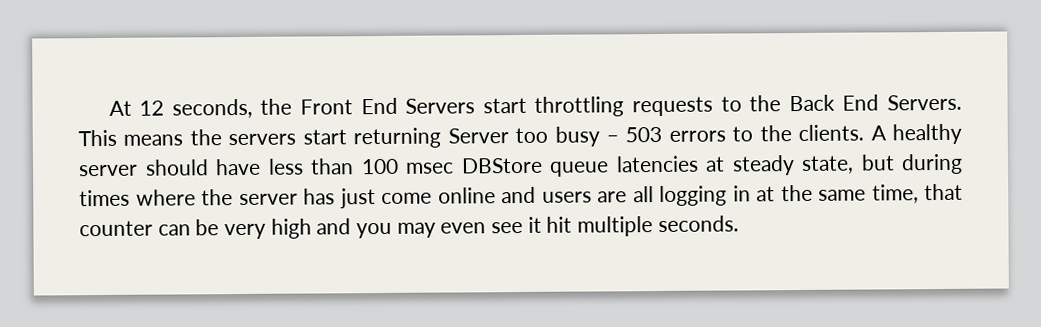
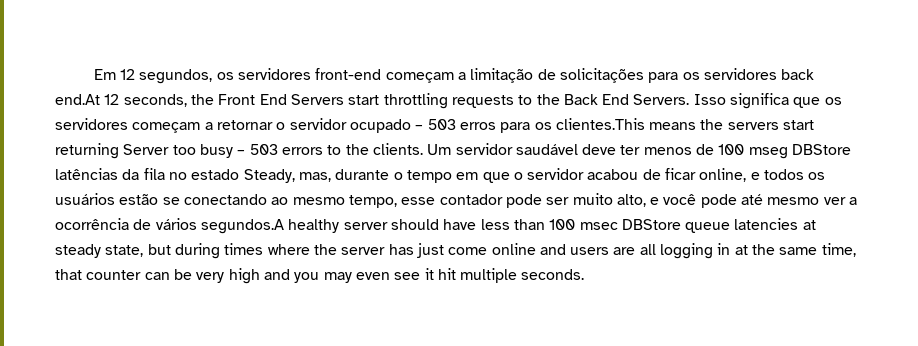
- At 12 seconds, the Front End Servers start throttling requests to the Back End Servers.
+ Em 12 segundos, os servidores front-end começam a limitação de solicitações para os servidores back end.At 12 seconds, the Front End Servers start throttling requests to the Back End Servers.
- This means the servers start returning Server too busy – 503 errors to the clients.
+ Isso significa que os servidores começam a retornar o servidor ocupado – 503 erros para os clientes.This means the servers start returning Server too busy – 503 errors to the clients.
- A healthy server should have less than 100 msec DBStore queue latencies at steady state, but during times where the server has just come online and users are all logging in at the same time, that counter can be very high and you may even see it hit multiple seconds.
+ Um servidor saudável deve ter menos de 100 mseg DBStore latências da fila no estado Steady, mas, durante o tempo em que o servidor acabou de ficar online, e todos os usuários estão se conectando ao mesmo tempo, esse contador pode ser muito alto, e você pode até mesmo ver a ocorrência de vários segundos.A healthy server should have less than 100 msec DBStore queue latencies at steady state, but during times where the server has just come online and users are all logging in at the same time, that counter can be very high and you may even see it hit multiple seconds.

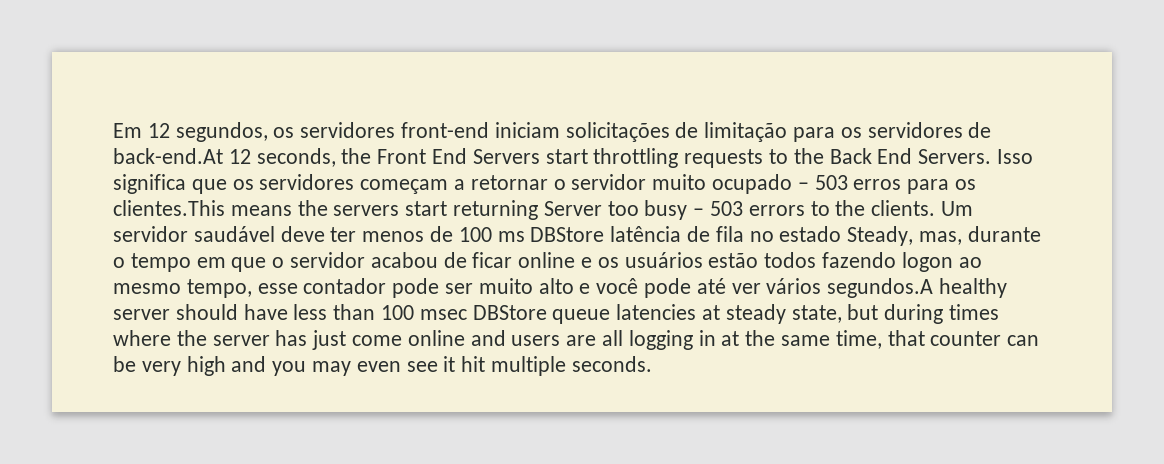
- Em 12 segundos, os servidores front-end começam a limitação de solicitações para os servidores back end.At 12 seconds, the Front End Servers start throttling requests to the Back End Servers.
+ Em 12 segundos, os servidores front-end iniciam solicitações de limitação para os servidores de back-end.At 12 seconds, the Front End Servers start throttling requests to the Back End Servers.
- Isso significa que os servidores começam a retornar o servidor ocupado – 503 erros para os clientes.This means the servers start returning Server too busy – 503 errors to the clients.
+ Isso significa que os servidores começam a retornar o servidor muito ocupado – 503 erros para os clientes.This means the servers start returning Server too busy – 503 errors to the clients.
- Um servidor saudável deve ter menos de 100 mseg DBStore latências da fila no estado Steady, mas, durante o tempo em que o servidor acabou de ficar online, e todos os usuários estão se conectando ao mesmo tempo, esse contador pode ser muito alto, e você pode até mesmo ver a ocorrência de vários segundos.A healthy server should have less than 100 msec DBStore queue latencies at steady state, but during times where the server has just come online and users are all logging in at the same time, that counter can be very high and you may even see it hit multiple seconds.
+ Um servidor saudável deve ter menos de 100 ms DBStore latência de fila no estado Steady, mas, durante o tempo em que o servidor acabou de ficar online e os usuários estão todos fazendo logon ao mesmo tempo, esse contador pode ser muito alto e você pode até ver vários segundos.A healthy server should have less than 100 msec DBStore queue latencies at steady state, but during times where the server has just come online and users are all logging in at the same time, that counter can be very high and you may even see it hit multiple seconds.

